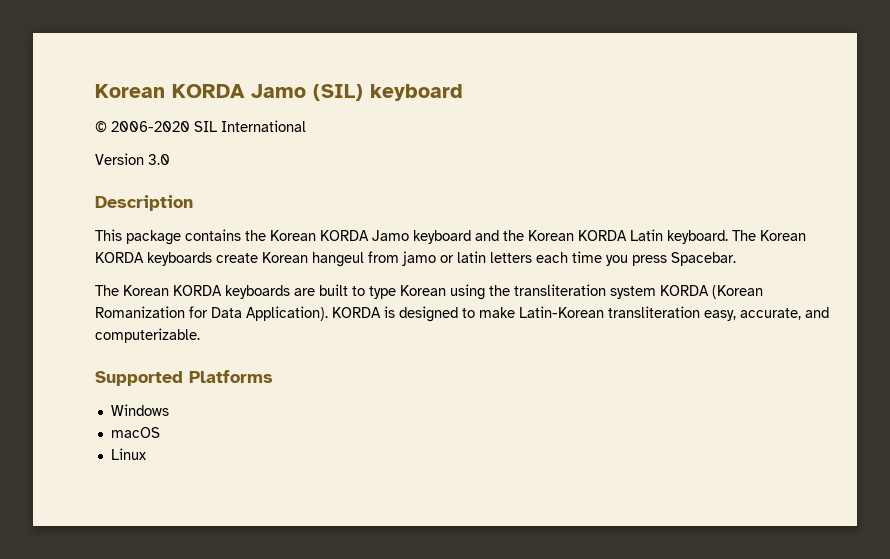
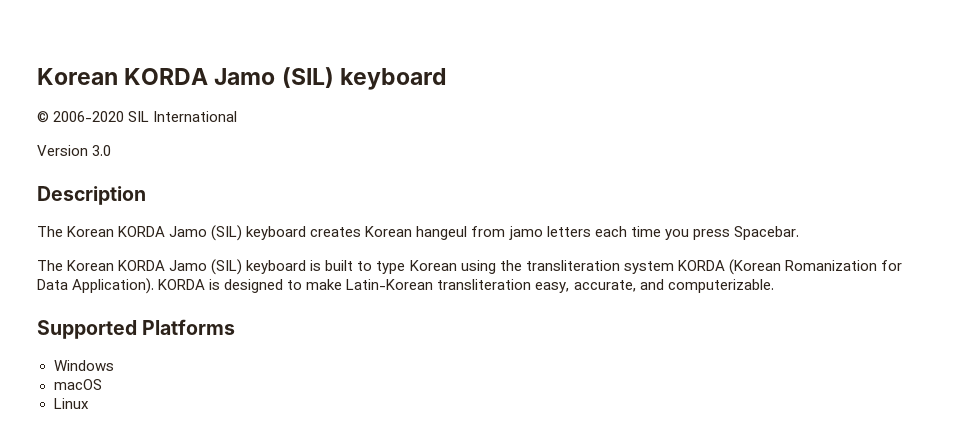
- This package contains the Korean KORDA Jamo keyboard and the Korean KORDA Latin keyboard. The Korean KORDA keyboards create Korean hangeul from jamo or latin letters each time you press Spacebar.
+ The Korean KORDA Jamo (SIL) keyboard creates Korean hangeul from jamo letters each time you press Spacebar.
- The Korean KORDA keyboards are built to type Korean using the transliteration system KORDA (Korean Romanization for Data Application).
+ The Korean KORDA Jamo (SIL) keyboard is built to type Korean using the transliteration system KORDA (Korean Romanization for Data Application).

